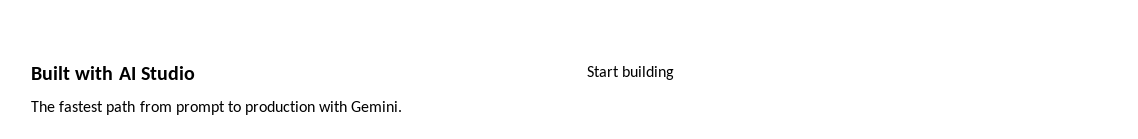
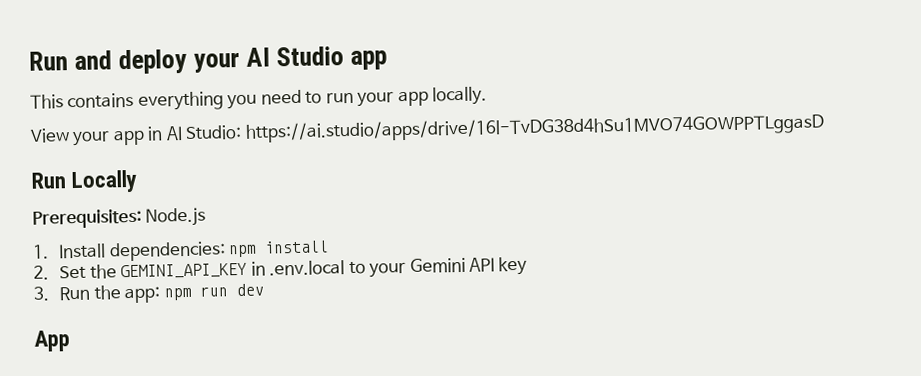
- Built with AI Studio
- The fastest path from prompt to production with Gemini.
- Start building
+ Run and deploy your AI Studio app
+ This contains everything you need to run your app locally.
+ View your app in AI Studio: https://ai.studio/apps/drive/16l-TvDG38d4hSu1MVO74GOWPPTLggasD
+ Run Locally
+ Prerequisites: Node.js
+ 1. Install dependencies: npm install
+ 2. Set the GEMINI_API_KEY in .env.local to your Gemini API key
+ 3. Run the app: npm run dev
+ App

